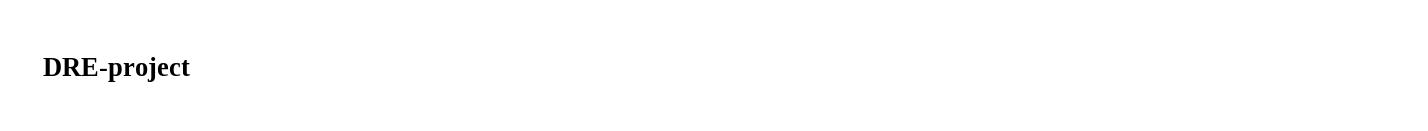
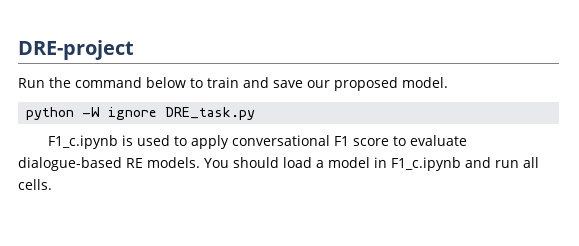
+ Run the command below to train and save our proposed model.
+ python -W ignore DRE_task.py
+ F1_c.ipynb is used to apply conversational F1 score to evaluate dialogue-based RE models. You should load a model in F1_c.ipynb and run all cells.

